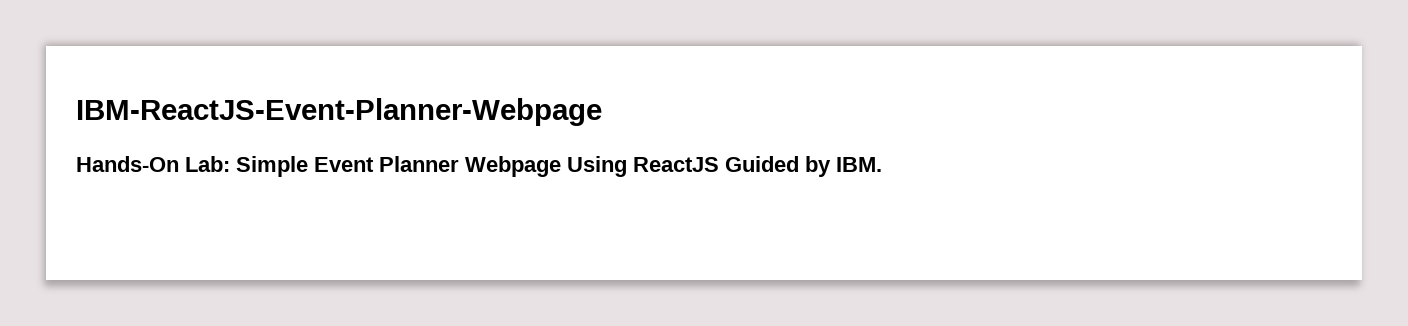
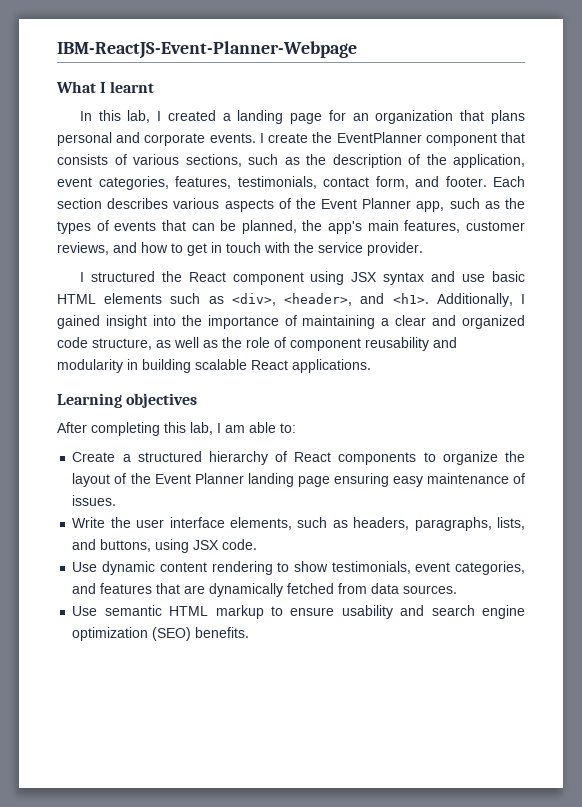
- Hands-On Lab: Simple Event Planner Webpage Using ReactJS Guided by IBM.
+ What I learnt
+ In this lab, I created a landing page for an organization that plans personal and corporate events. I create the EventPlanner component that consists of various sections, such as the description of the application, event categories, features, testimonials, contact form, and footer. Each section describes various aspects of the Event Planner app, such as the types of events that can be planned, the app's main features, customer reviews, and how to get in touch with the service provider.
+ I structured the React component using JSX syntax and use basic HTML elements such as <div>, <header>, and <h1>. Additionally, I gained insight into the importance of maintaining a clear and organized code structure, as well as the role of component reusability and modularity in building scalable React applications.
+ Learning objectives
+ After completing this lab, I am able to:
+ Create a structured hierarchy of React components to organize the layout of the Event Planner landing page ensuring easy maintenance of issues.
+ Write the user interface elements, such as headers, paragraphs, lists, and buttons, using JSX code.
+ Use dynamic content rendering to show testimonials, event categories, and features that are dynamically fetched from data sources.
+ Use semantic HTML markup to ensure usability and search engine optimization (SEO) benefits.

